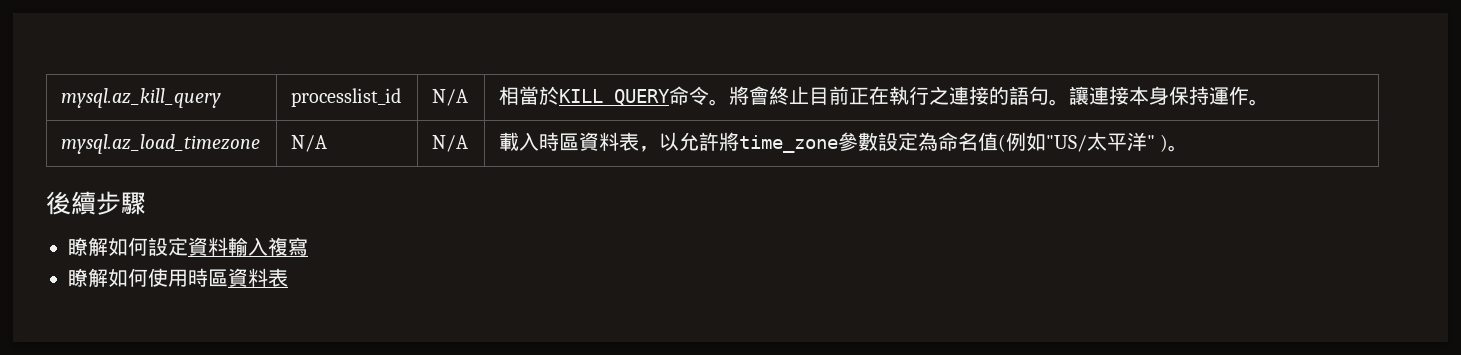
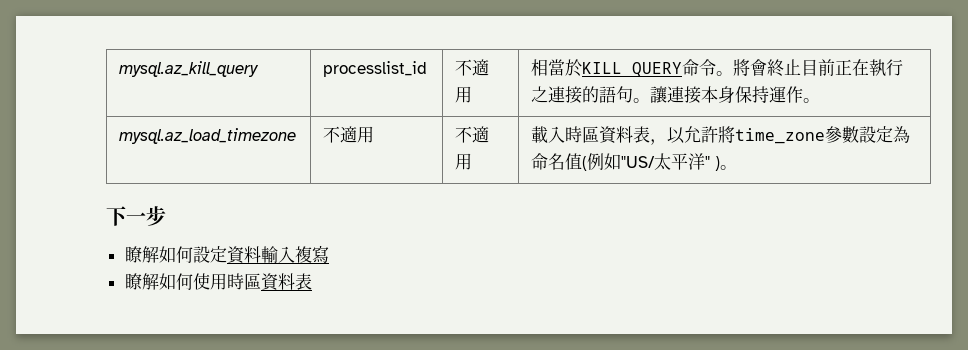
- mysql.az_kill_query | processlist_id | N/A | 相當於KILL QUERY命令。將會終止目前正在執行之連接的語句。讓連接本身保持運作。
+ mysql.az_kill_query | processlist_id | 不適用 | 相當於KILL QUERY命令。將會終止目前正在執行之連接的語句。讓連接本身保持運作。
- mysql.az_load_timezone | N/A | N/A | 載入時區資料表，以允許將time_zone參數設定為命名值(例如"US/太平洋" )。
+ mysql.az_load_timezone | 不適用 | 不適用 | 載入時區資料表，以允許將time_zone參數設定為命名值(例如"US/太平洋" )。
- 後續步驟
+ 下一步

